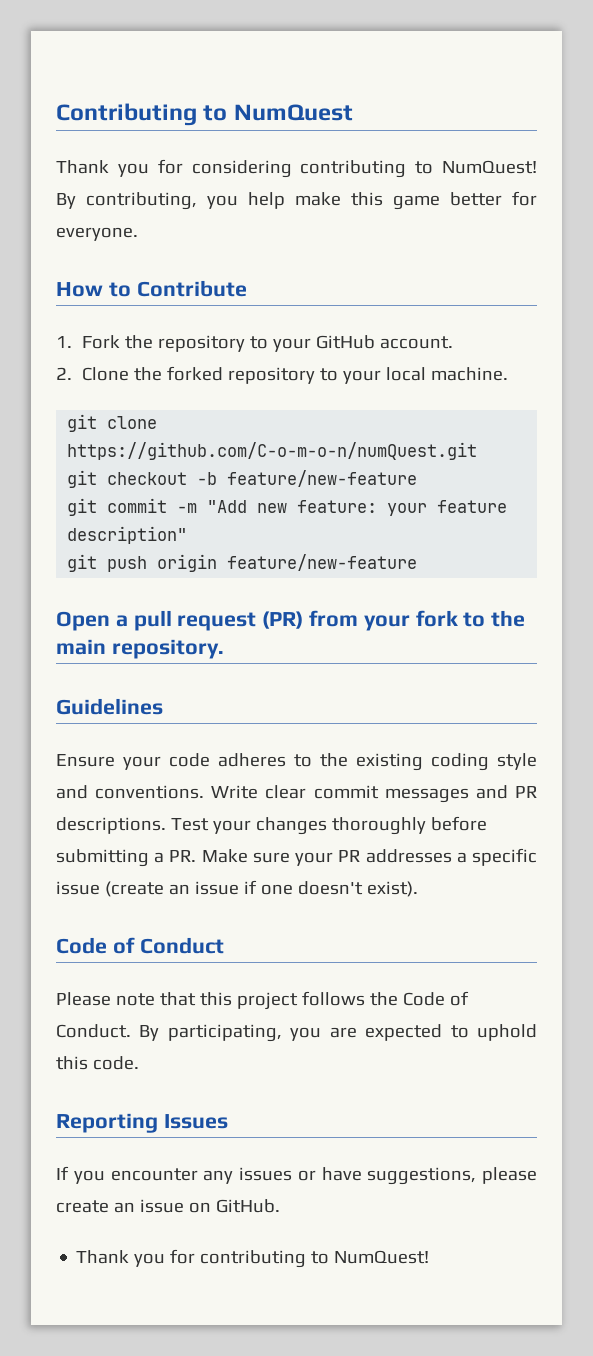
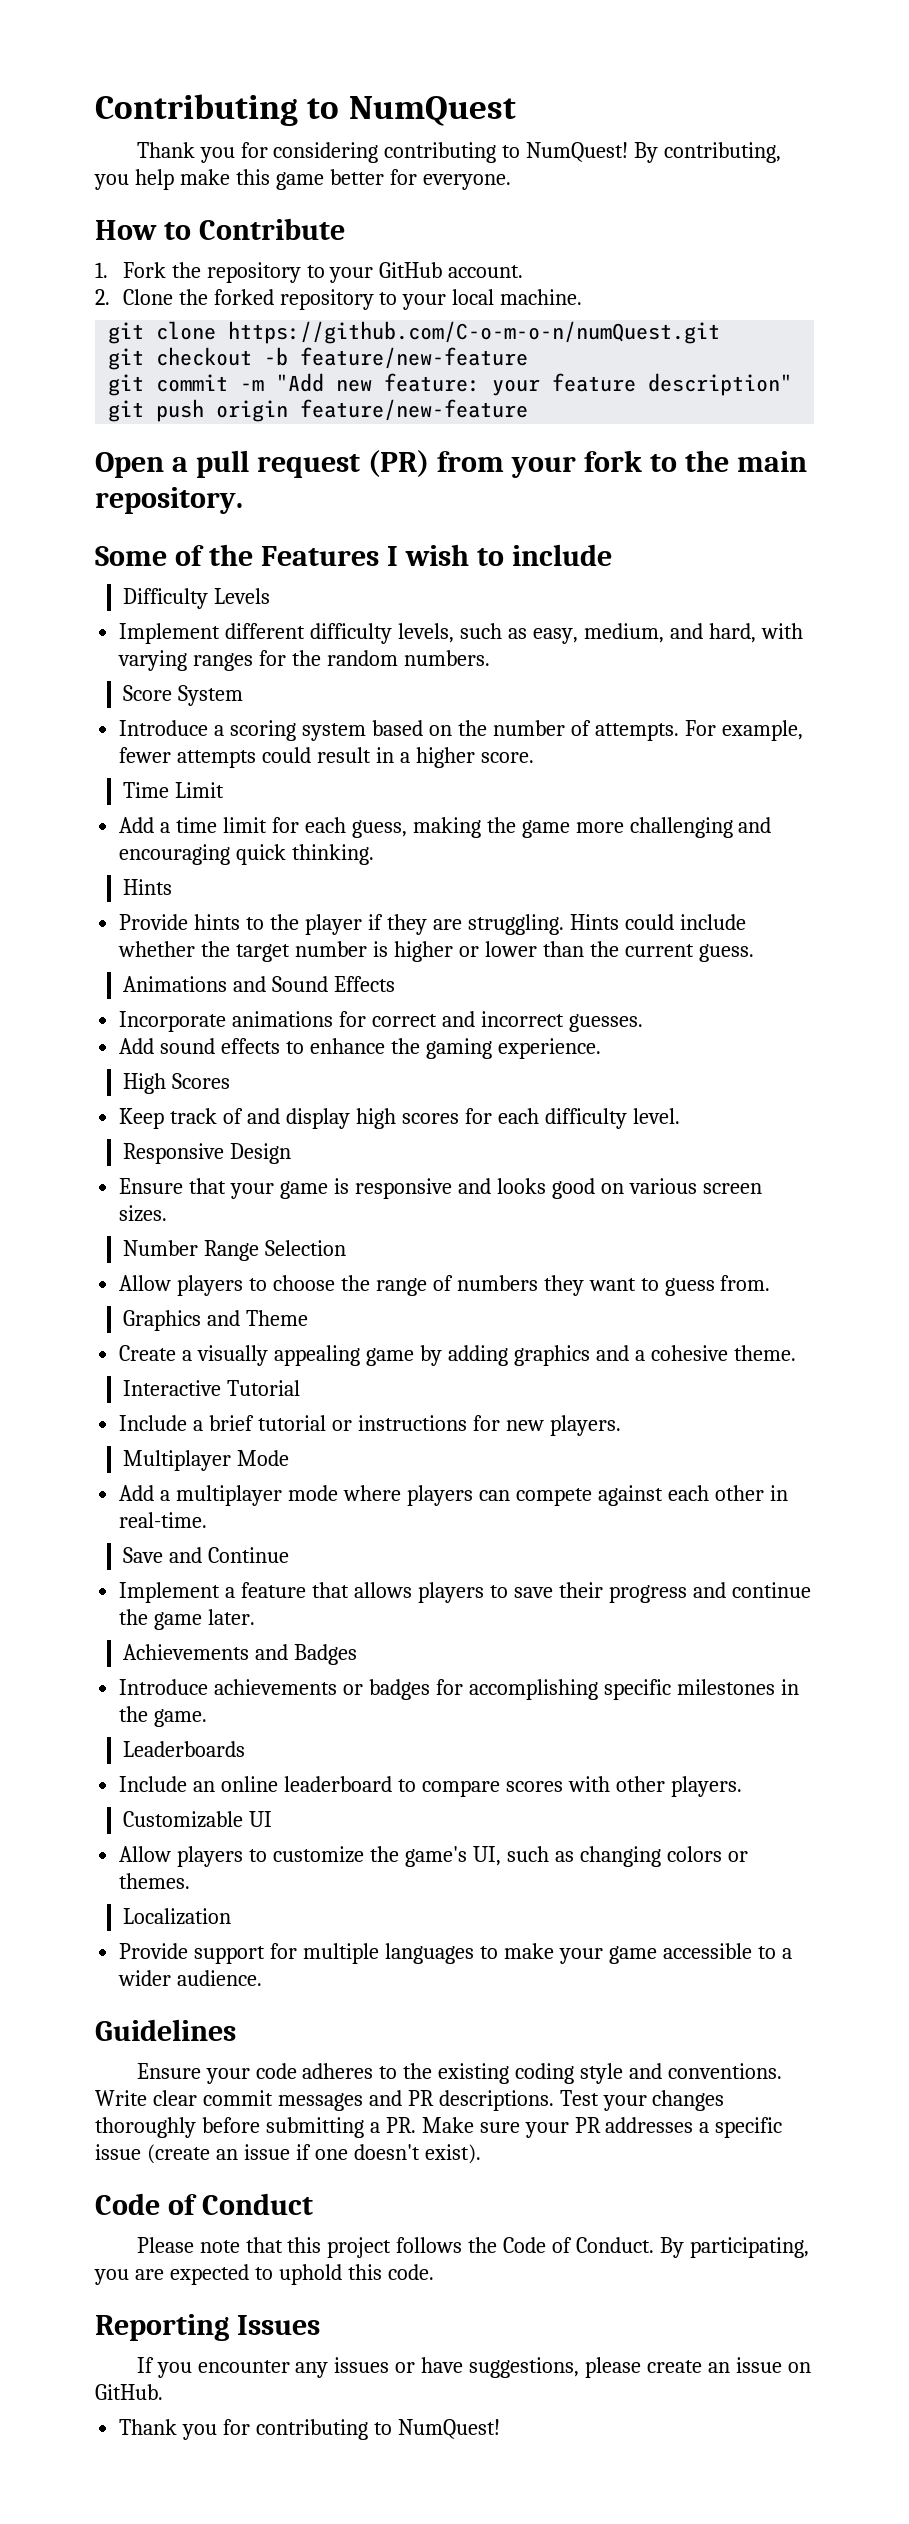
+ Some of the Features I wish to include
+ Difficulty Levels
+ Implement different difficulty levels, such as easy, medium, and hard, with varying ranges for the random numbers.
+ Score System
+ Introduce a scoring system based on the number of attempts. For example, fewer attempts could result in a higher score.
+ Time Limit
+ Add a time limit for each guess, making the game more challenging and encouraging quick thinking.
+ Hints
+ Provide hints to the player if they are struggling. Hints could include whether the target number is higher or lower than the current guess.
+ Animations and Sound Effects
+ Incorporate animations for correct and incorrect guesses.
+ Add sound effects to enhance the gaming experience.
+ High Scores
+ Keep track of and display high scores for each difficulty level.
+ Responsive Design
+ Ensure that your game is responsive and looks good on various screen sizes.
+ Number Range Selection
+ Allow players to choose the range of numbers they want to guess from.
+ Graphics and Theme
+ Create a visually appealing game by adding graphics and a cohesive theme.
+ Interactive Tutorial
+ Include a brief tutorial or instructions for new players.
+ Multiplayer Mode
+ Add a multiplayer mode where players can compete against each other in real-time.
+ Save and Continue
+ Implement a feature that allows players to save their progress and continue the game later.
+ Achievements and Badges
+ Introduce achievements or badges for accomplishing specific milestones in the game.
+ Leaderboards
+ Include an online leaderboard to compare scores with other players.
+ Customizable UI
+ Allow players to customize the game's UI, such as changing colors or themes.
+ Localization
+ Provide support for multiple languages to make your game accessible to a wider audience.

